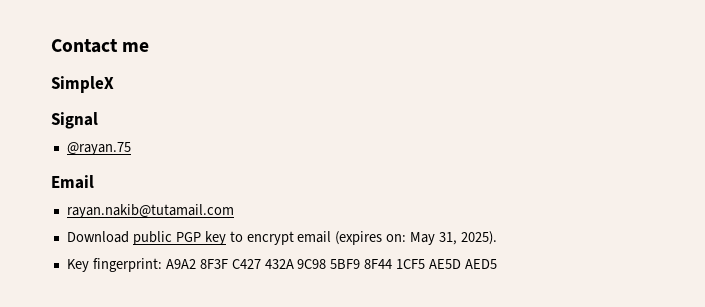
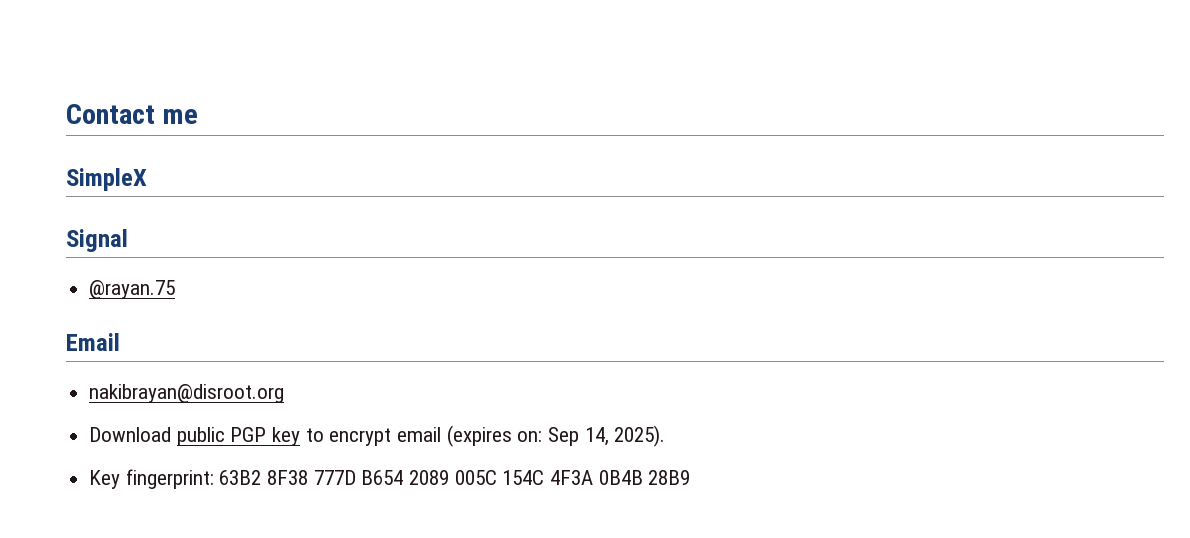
- rayan.nakib@tutamail.com
+ nakibrayan@disroot.org
- Download public PGP key to encrypt email (expires on: May 31, 2025).
+ Download public PGP key to encrypt email (expires on: Sep 14, 2025).
- Key fingerprint: A9A2 8F3F C427 432A 9C98 5BF9 8F44 1CF5 AE5D AED5
+ Key fingerprint: 63B2 8F38 777D B654 2089 005C 154C 4F3A 0B4B 28B9

